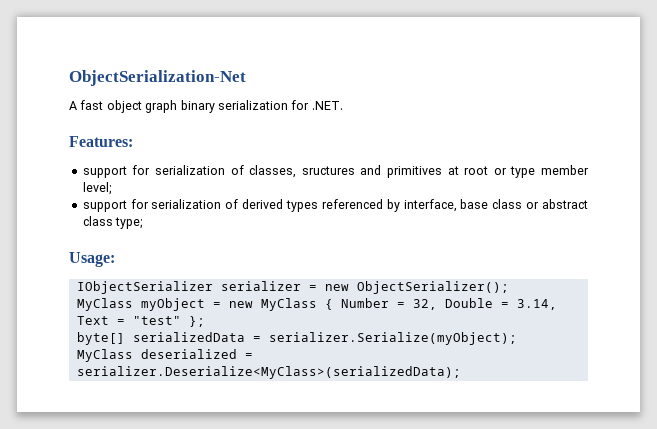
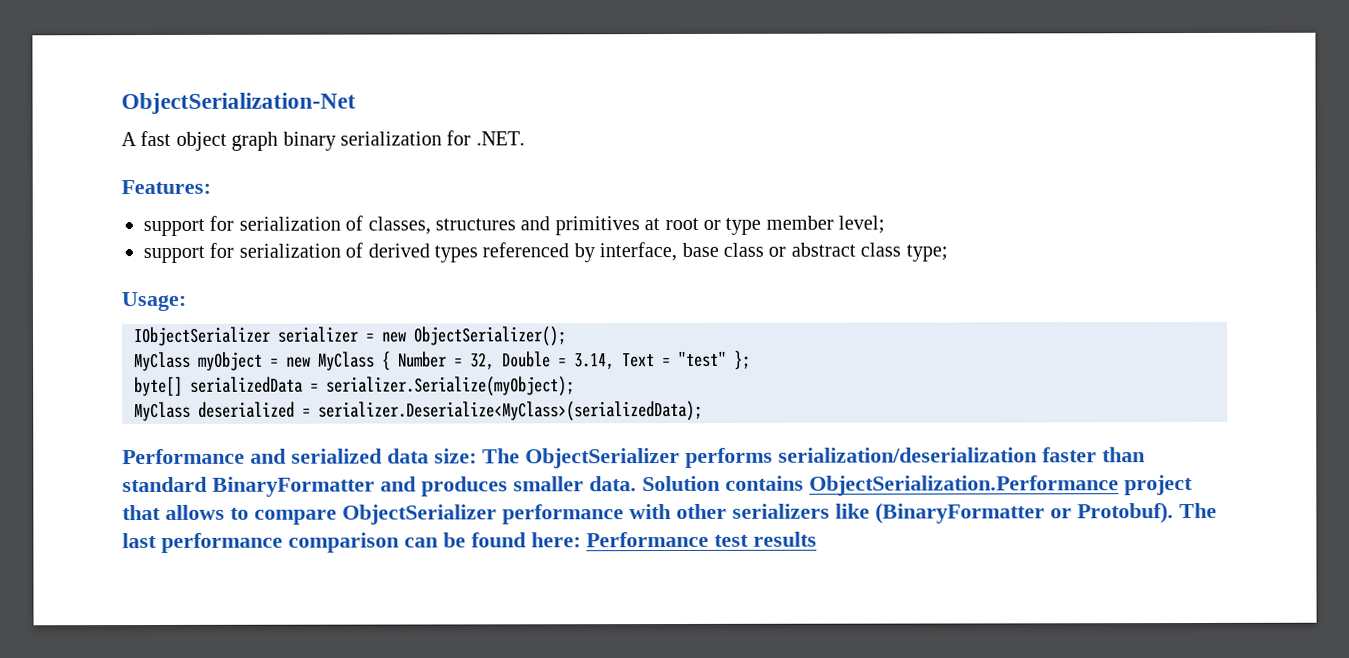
- support for serialization of classes, sructures and primitives at root or type member level;
+ support for serialization of classes, structures and primitives at root or type member level;
+ Performance and serialized data size: The ObjectSerializer performs serialization/deserialization faster than standard BinaryFormatter and produces smaller data. Solution contains ObjectSerialization.Performance project that allows to compare ObjectSerializer performance with other serializers like (BinaryFormatter or Protobuf). The last performance comparison can be found here: Performance test results

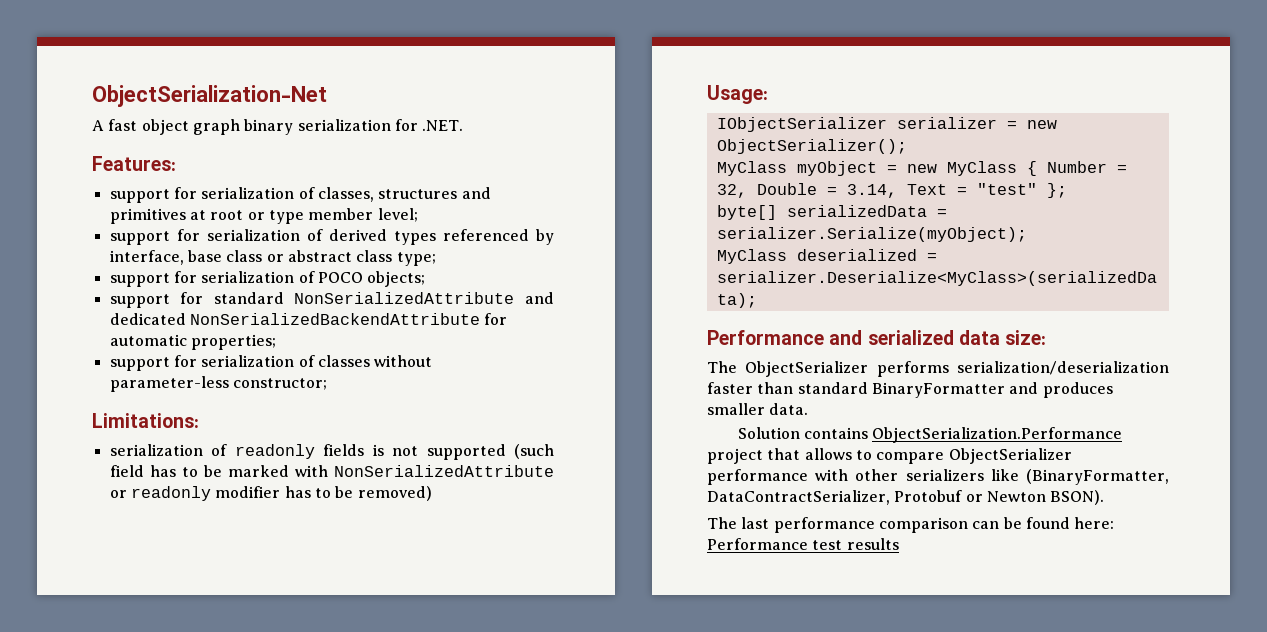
+ support for serialization of POCO objects;
+ support for standard NonSerializedAttribute and dedicated NonSerializedBackendAttribute for automatic properties;
+ support for serialization of classes without parameter-less constructor;
+ Limitations:
+ serialization of readonly fields is not supported (such field has to be marked with NonSerializedAttribute or readonly modifier has to be removed)
- Performance and serialized data size: The ObjectSerializer performs serialization/deserialization faster than standard BinaryFormatter and produces smaller data. Solution contains ObjectSerialization.Performance project that allows to compare ObjectSerializer performance with other serializers like (BinaryFormatter or Protobuf). The last performance comparison can be found here: Performance test results
+ Performance and serialized data size:
+ The ObjectSerializer performs serialization/deserialization faster than standard BinaryFormatter and produces smaller data.
+ Solution contains ObjectSerialization.Performance project that allows to compare ObjectSerializer performance with other serializers like (BinaryFormatter, DataContractSerializer, Protobuf or Newton BSON).
+ The last performance comparison can be found here: Performance test results

